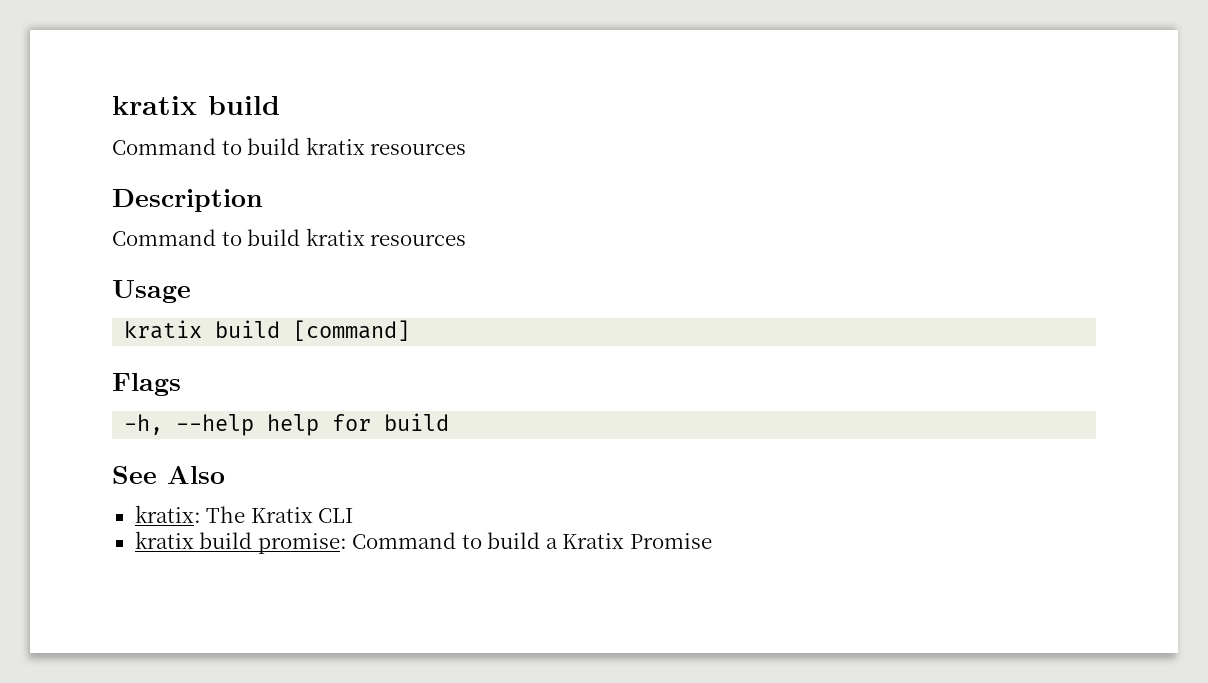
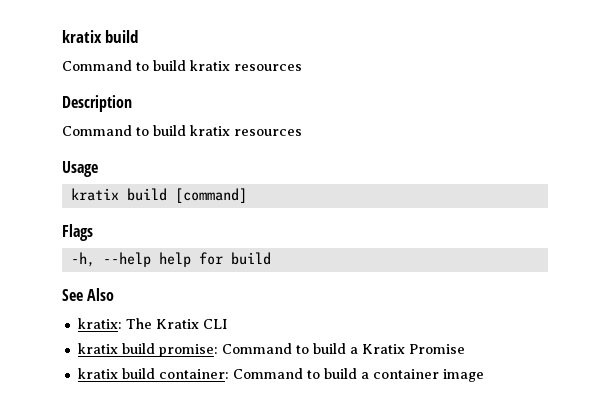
+ kratix build container: Command to build a container image

